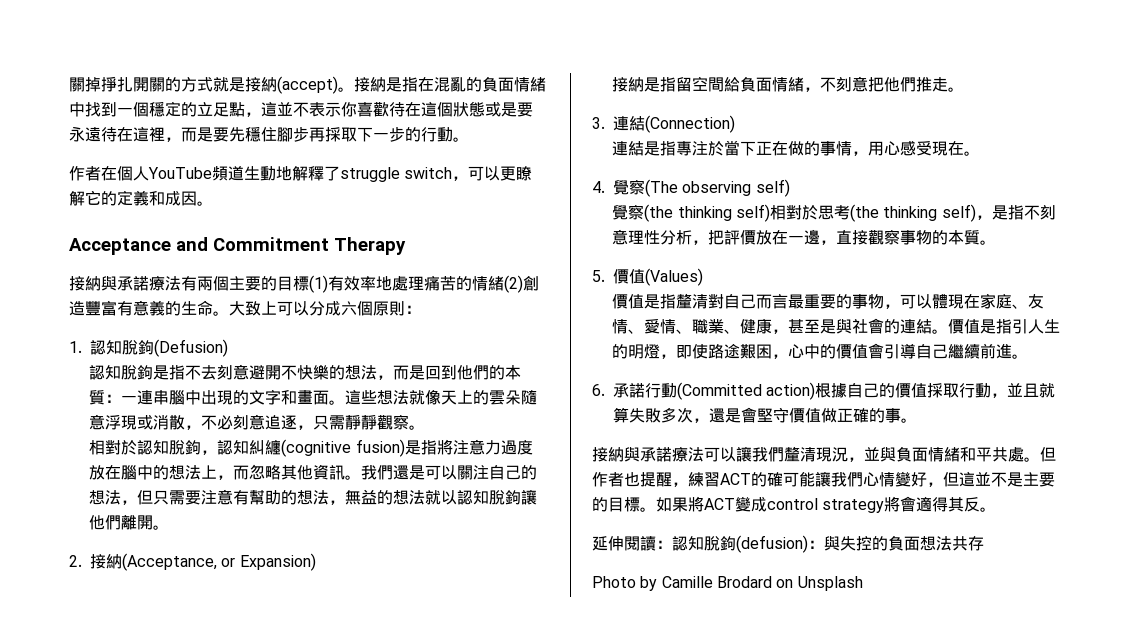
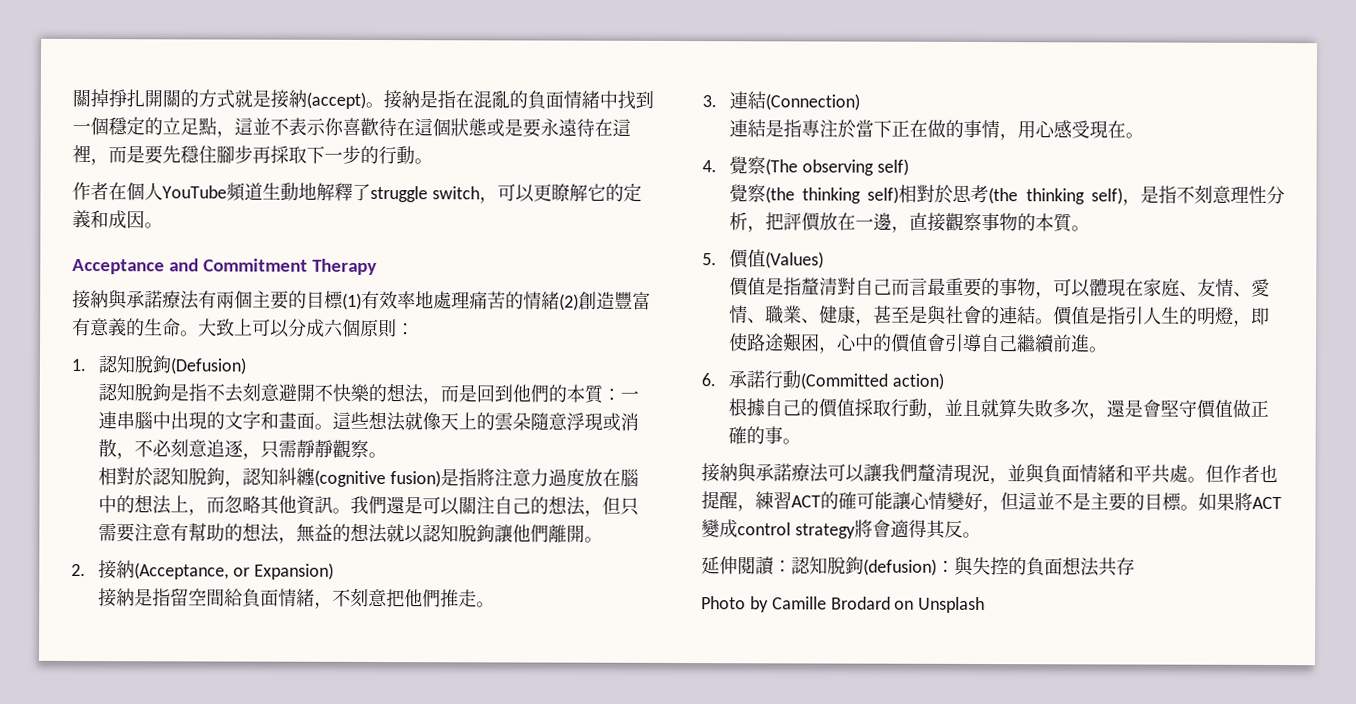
- 6.承諾行動(Committed action)根據自己的價值採取行動，並且就算失敗多次，還是會堅守價值做正確的事。
+ 6.承諾行動(Committed action)
+ 根據自己的價值採取行動，並且就算失敗多次，還是會堅守價值做正確的事。
- 但作者也提醒，練習ACT的確可能讓我們心情變好，但這並不是主要的目標。
+ 但作者也提醒，練習ACT的確可能讓心情變好，但這並不是主要的目標。

